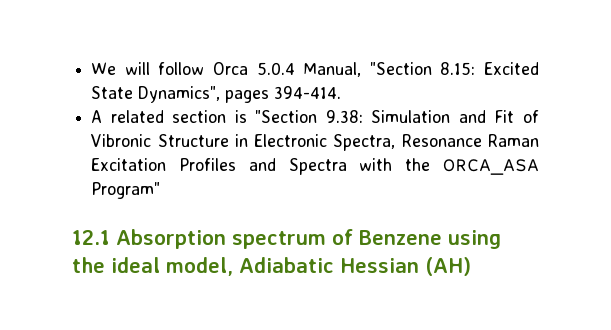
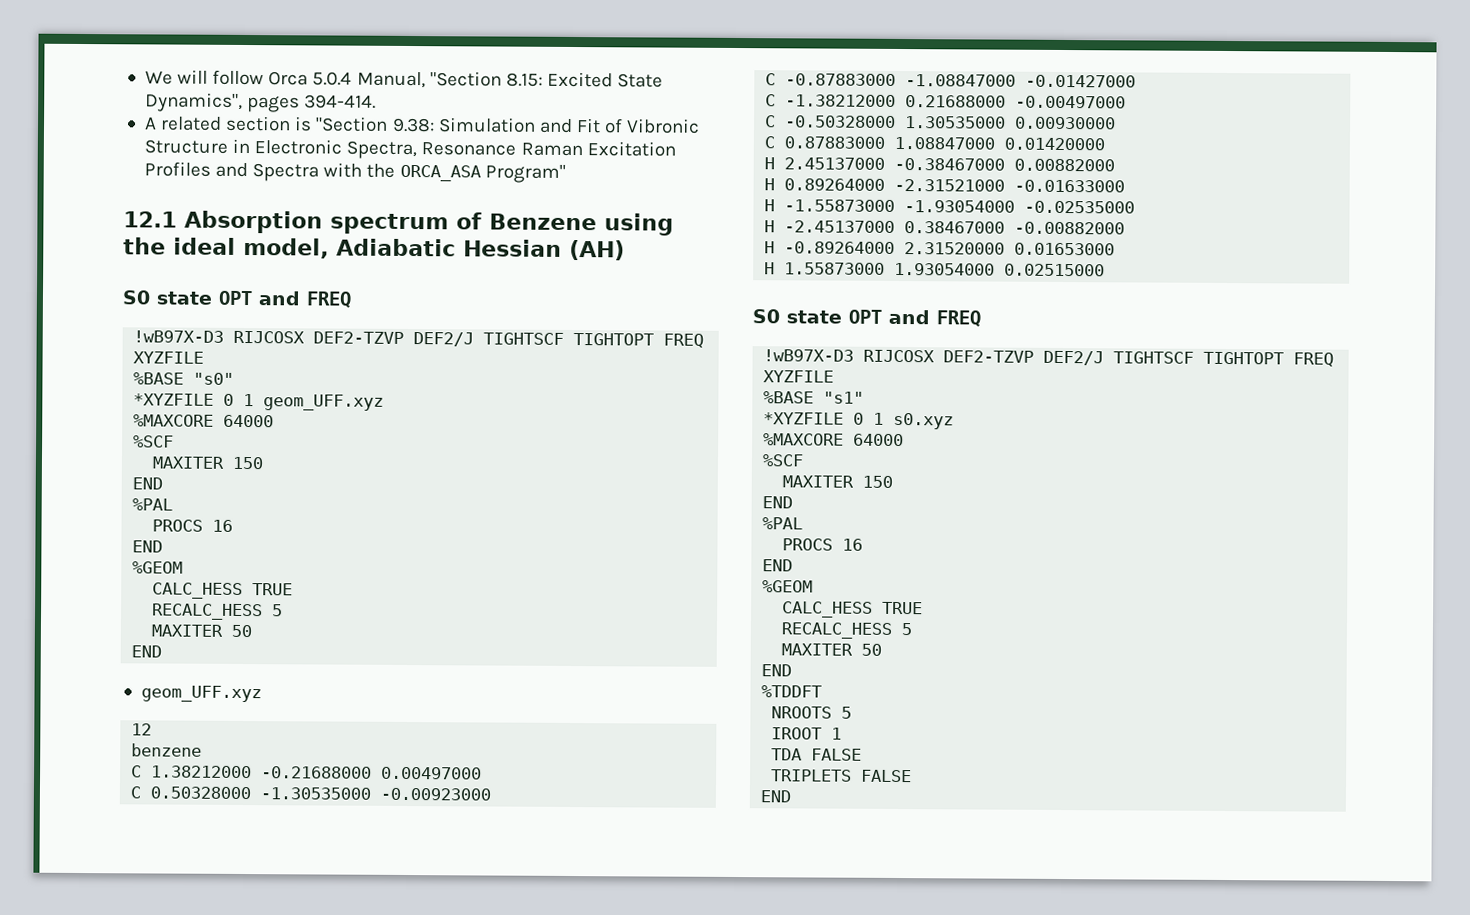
  12.1 Absorption spectrum of Benzene using the ideal model, Adiabatic Hessian (AH)
+ S0 state OPT and FREQ
+ !wB97X-D3 RIJCOSX DEF2-TZVP DEF2/J TIGHTSCF TIGHTOPT FREQ XYZFILE
+ %BASE "s0"
+ *XYZFILE 0 1 geom_UFF.xyz
+ %MAXCORE 64000
+ %SCF
+ MAXITER 150
+ END
+ %PAL
+ PROCS 16
+ END
+ %GEOM
+ CALC_HESS TRUE
+ RECALC_HESS 5
+ MAXITER 50
+ END
+ geom_UFF.xyz
+ 12
+ benzene
+ C 1.38212000 -0.21688000 0.00497000
+ C 0.50328000 -1.30535000 -0.00923000
+ C -0.87883000 -1.08847000 -0.01427000
+ C -1.38212000 0.21688000 -0.00497000
+ C -0.50328000 1.30535000 0.00930000
+ C 0.87883000 1.08847000 0.01420000
+ H 2.45137000 -0.38467000 0.00882000
+ H 0.89264000 -2.31521000 -0.01633000
+ H -1.55873000 -1.93054000 -0.02535000
+ H -2.45137000 0.38467000 -0.00882000
+ H -0.89264000 2.31520000 0.01653000
+ H 1.55873000 1.93054000 0.02515000
+ S0 state OPT and FREQ
+ !wB97X-D3 RIJCOSX DEF2-TZVP DEF2/J TIGHTSCF TIGHTOPT FREQ XYZFILE
+ %BASE "s1"
+ *XYZFILE 0 1 s0.xyz
+ %MAXCORE 64000
+ %SCF
+ MAXITER 150
+ END
+ %PAL
+ PROCS 16
+ END
+ %GEOM
+ CALC_HESS TRUE
+ RECALC_HESS 5
+ MAXITER 50
+ END
+ %TDDFT
+ NROOTS 5
+ IROOT 1
+ TDA FALSE
+ TRIPLETS FALSE
+ END

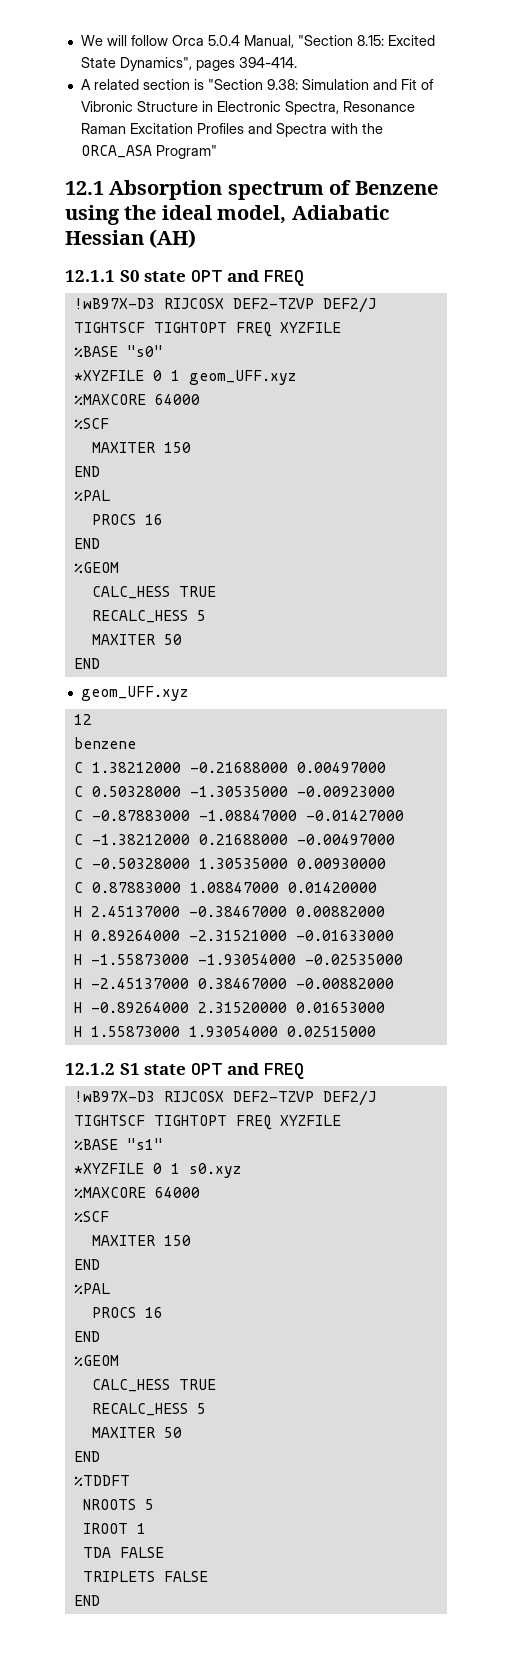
  12.1 Absorption spectrum of Benzene using the ideal model, Adiabatic Hessian (AH)
- S0 state OPT and FREQ
+ 12.1.1 S0 state OPT and FREQ
  H 1.55873000 1.93054000 0.02515000
- S0 state OPT and FREQ
+ 12.1.2 S1 state OPT and FREQ

